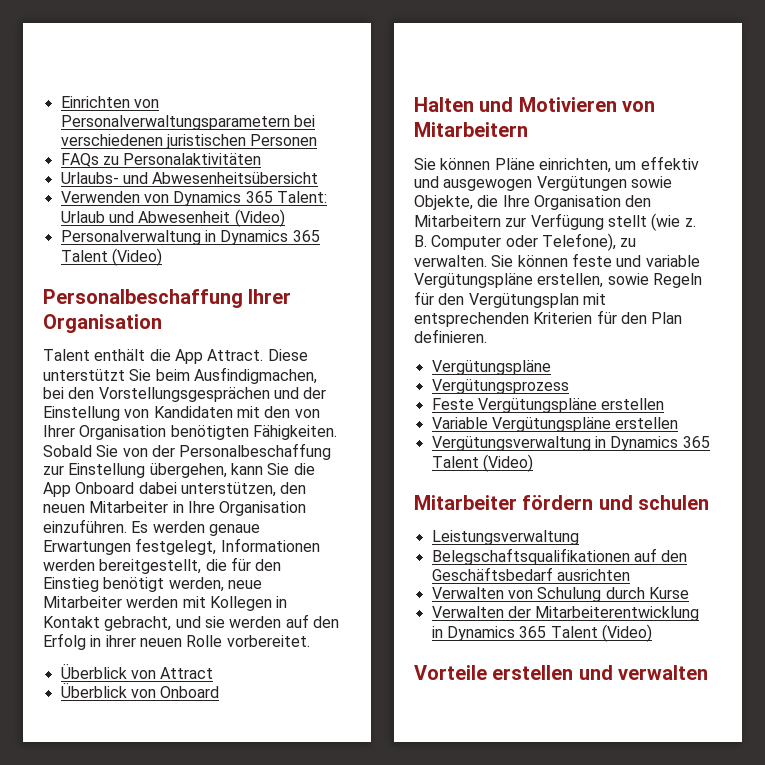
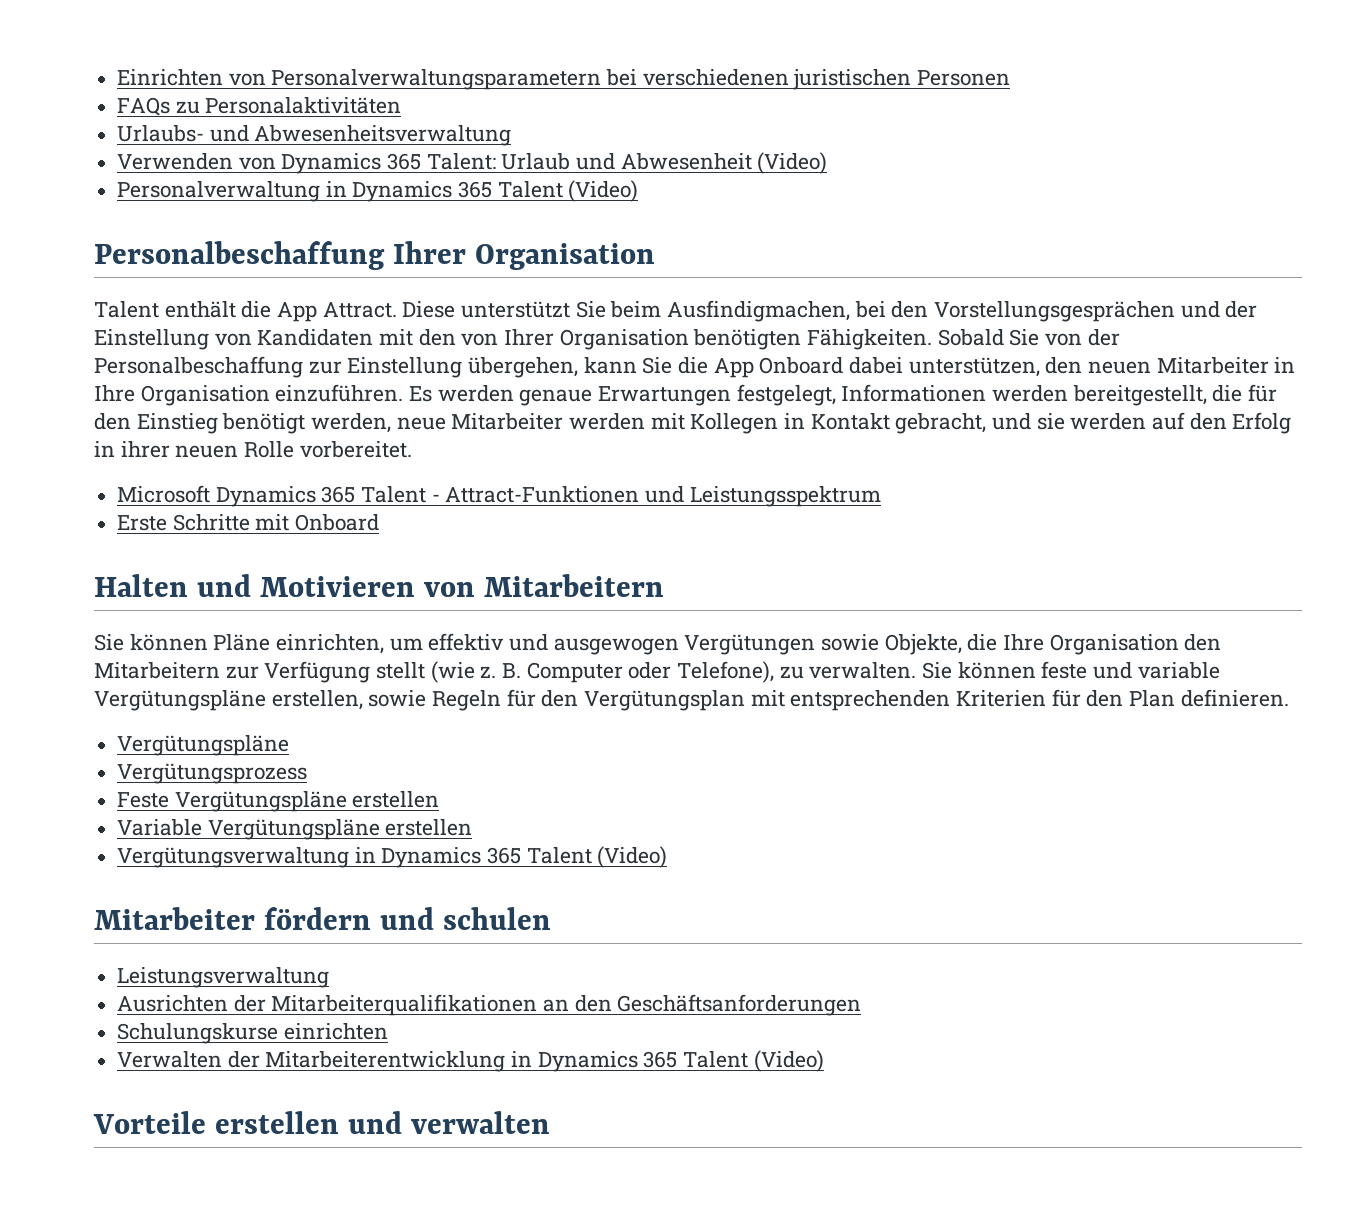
- Urlaubs- und Abwesenheitsübersicht
+ Urlaubs- und Abwesenheitsverwaltung
- Überblick von Attract
- Überblick von Onboard
+ Microsoft Dynamics 365 Talent - Attract-Funktionen und Leistungsspektrum
+ Erste Schritte mit Onboard
- Belegschaftsqualifikationen auf den Geschäftsbedarf ausrichten
- Verwalten von Schulung durch Kurse
+ Ausrichten der Mitarbeiterqualifikationen an den Geschäftsanforderungen
+ Schulungskurse einrichten

